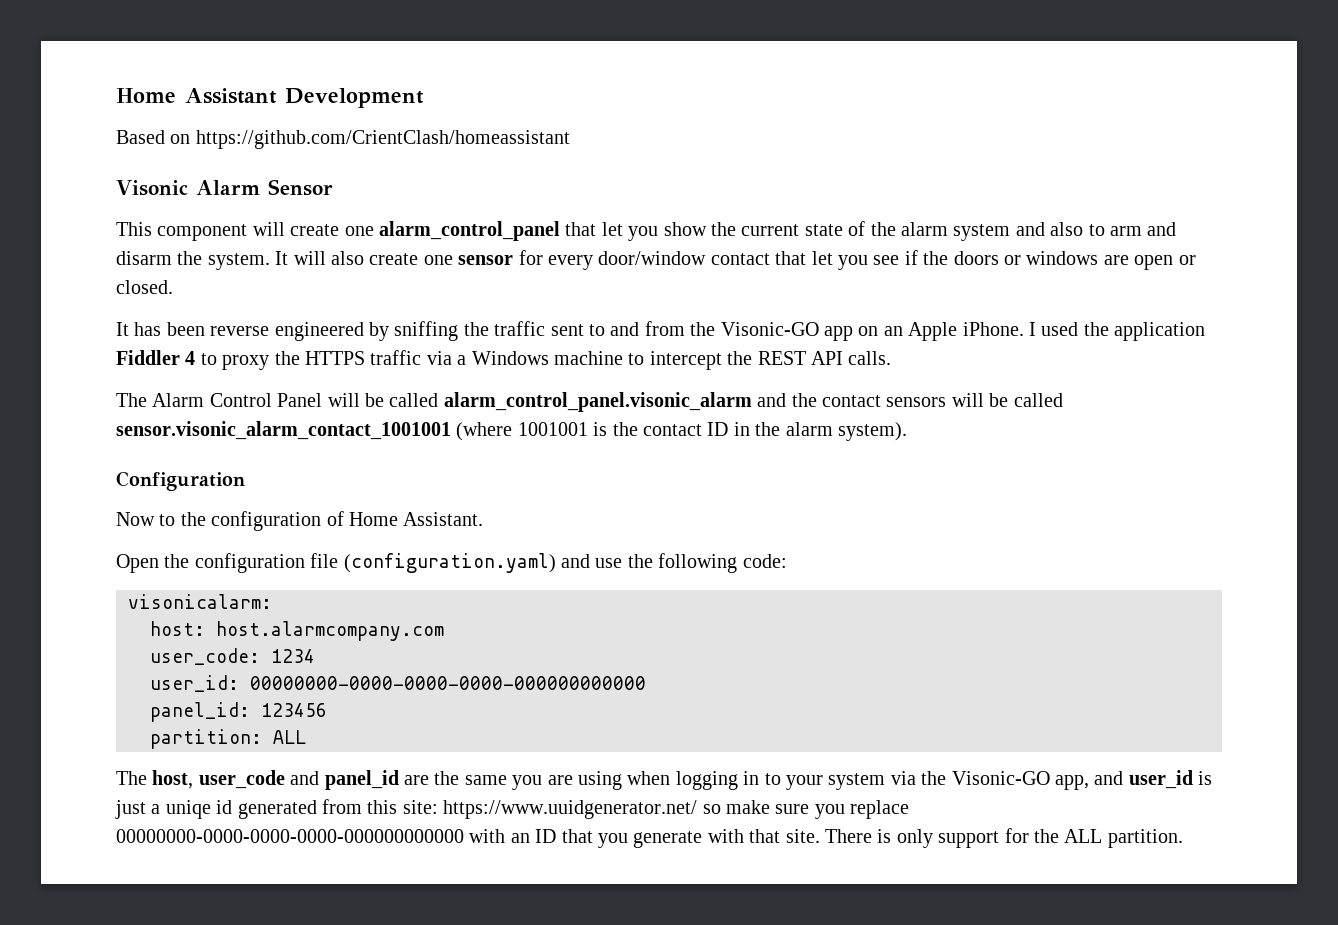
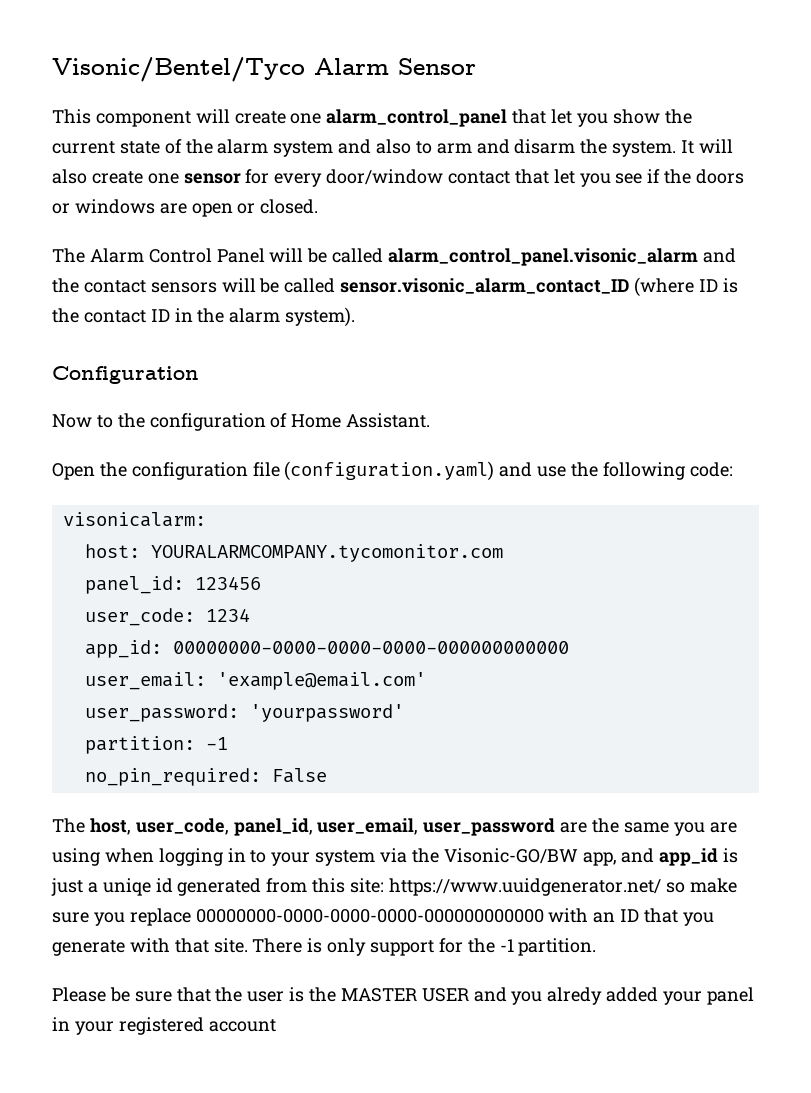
- Home Assistant Development
- Based on https://github.com/CrientClash/homeassistant
- Visonic Alarm Sensor
+ Visonic/Bentel/Tyco Alarm Sensor
- It has been reverse engineered by sniffing the traffic sent to and from the Visonic-GO app on an Apple iPhone. I used the application Fiddler 4 to proxy the HTTPS traffic via a Windows machine to intercept the REST API calls.
- The Alarm Control Panel will be called alarm_control_panel.visonic_alarm and the contact sensors will be called sensor.visonic_alarm_contact_1001001 (where 1001001 is the contact ID in the alarm system).
+ The Alarm Control Panel will be called alarm_control_panel.visonic_alarm and the contact sensors will be called sensor.visonic_alarm_contact_ID (where ID is the contact ID in the alarm system).
- host: host.alarmcompany.com
+ host: YOURALARMCOMPANY.tycomonitor.com
+ panel_id: 123456
- user_id: 00000000-0000-0000-0000-000000000000
+ app_id: 00000000-0000-0000-0000-000000000000
- panel_id: 123456
- partition: ALL
- The host, user_code and panel_id are the same you are using when logging in to your system via the Visonic-GO app, and user_id is just a uniqe id generated from this site: https://www.uuidgenerator.net/ so make sure you replace 00000000-0000-0000-0000-000000000000 with an ID that you generate with that site.
+ user_email: 'example@email.com'
+ user_password: 'yourpassword'
+ partition: -1
+ no_pin_required: False
+ The host, user_code, panel_id, user_email, user_password are the same you are using when logging in to your system via the Visonic-GO/BW app, and app_id is just a uniqe id generated from this site: https://www.uuidgenerator.net/ so make sure you replace 00000000-0000-0000-0000-000000000000 with an ID that you generate with that site.
- There is only support for the ALL partition.
+ There is only support for the -1 partition.
+ Please be sure that the user is the MASTER USER and you alredy added your panel in your registered account

